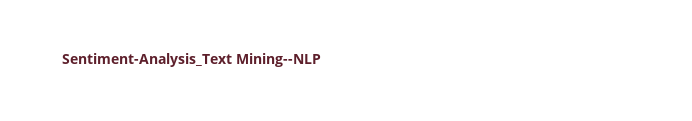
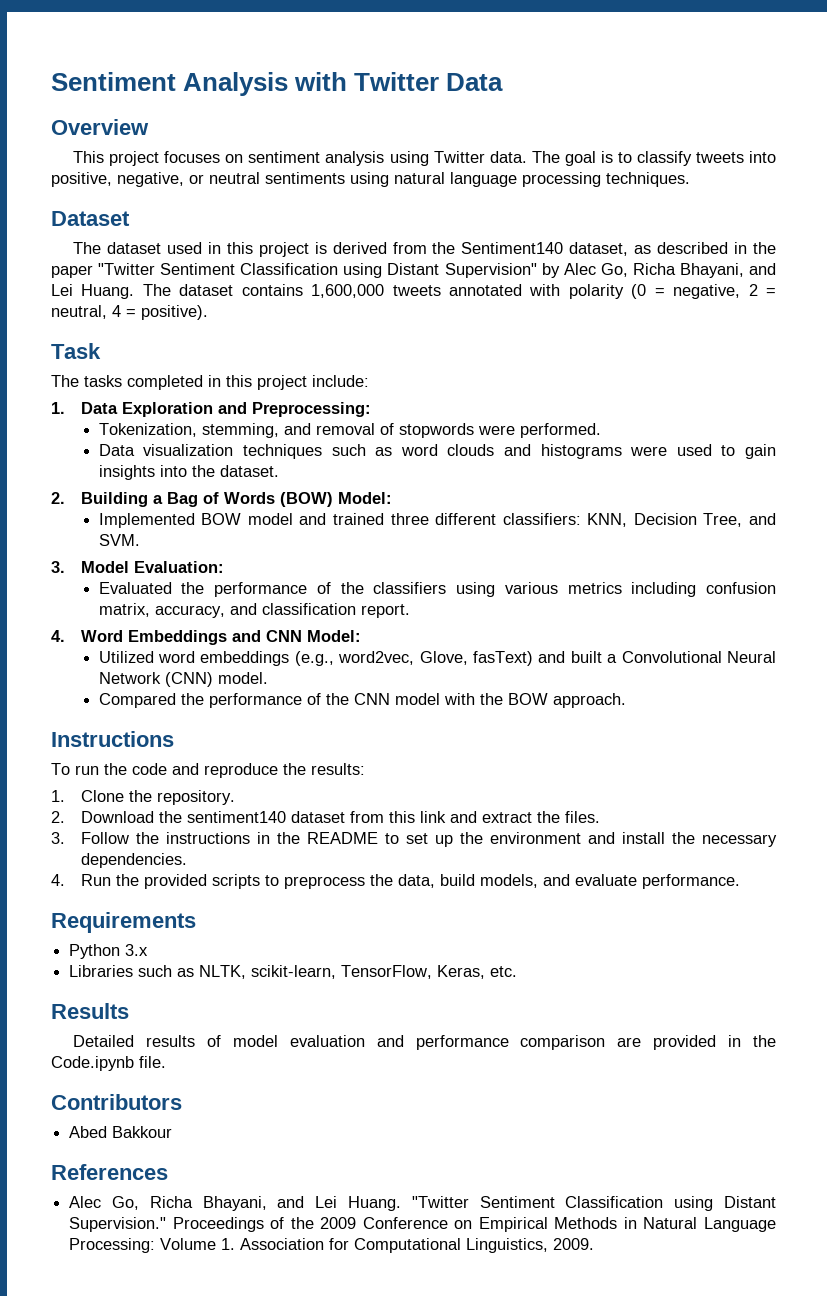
- Sentiment-Analysis_Text Mining--NLP
+ Sentiment Analysis with Twitter Data
+ Overview
+ This project focuses on sentiment analysis using Twitter data. The goal is to classify tweets into positive, negative, or neutral sentiments using natural language processing techniques.
+ Dataset
+ The dataset used in this project is derived from the Sentiment140 dataset, as described in the paper "Twitter Sentiment Classification using Distant Supervision" by Alec Go, Richa Bhayani, and Lei Huang. The dataset contains 1,600,000 tweets annotated with polarity (0 = negative, 2 = neutral, 4 = positive).
+ Task
+ The tasks completed in this project include:
+ 1. Data Exploration and Preprocessing:
+ Tokenization, stemming, and removal of stopwords were performed.
+ Data visualization techniques such as word clouds and histograms were used to gain insights into the dataset.
+ 2. Building a Bag of Words (BOW) Model:
+ Implemented BOW model and trained three different classifiers: KNN, Decision Tree, and SVM.
+ 3. Model Evaluation:
+ Evaluated the performance of the classifiers using various metrics including confusion matrix, accuracy, and classification report.
+ 4. Word Embeddings and CNN Model:
+ Utilized word embeddings (e.g., word2vec, Glove, fasText) and built a Convolutional Neural Network (CNN) model.
+ Compared the performance of the CNN model with the BOW approach.
+ Instructions
+ To run the code and reproduce the results:
+ 1. Clone the repository.
+ 2. Download the sentiment140 dataset from this link and extract the files.
+ 3. Follow the instructions in the README to set up the environment and install the necessary dependencies.
+ 4. Run the provided scripts to preprocess the data, build models, and evaluate performance.
+ Requirements
+ Python 3.x
+ Libraries such as NLTK, scikit-learn, TensorFlow, Keras, etc.
+ Results
+ Detailed results of model evaluation and performance comparison are provided in the Code.ipynb file.
+ Contributors
+ Abed Bakkour
+ References
+ Alec Go, Richa Bhayani, and Lei Huang. "Twitter Sentiment Classification using Distant Supervision." Proceedings of the 2009 Conference on Empirical Methods in Natural Language Processing: Volume 1. Association for Computational Linguistics, 2009.

